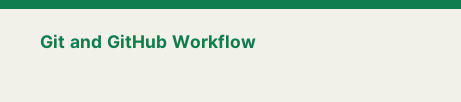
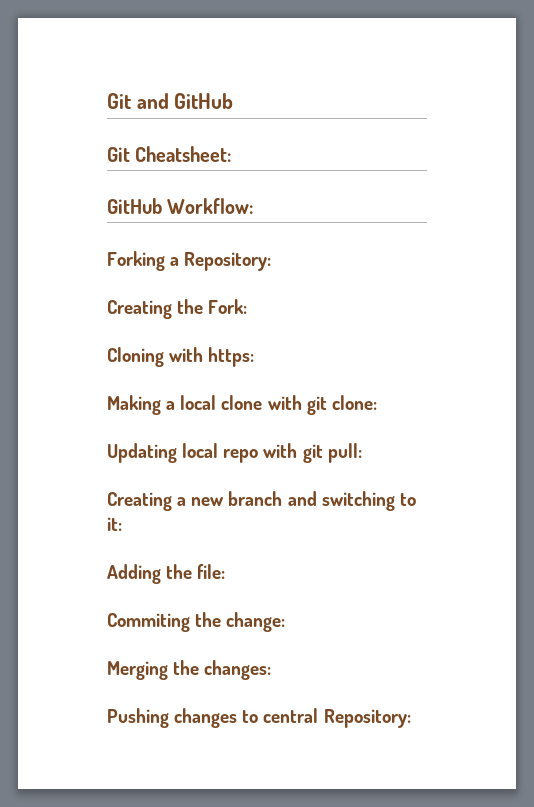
- Git and GitHub Workflow
+ Git and GitHub
+ Git Cheatsheet:
+ GitHub Workflow:
+ Forking a Repository:
+ Creating the Fork:
+ Cloning with https:
+ Making a local clone with git clone:
+ Updating local repo with git pull:
+ Creating a new branch and switching to it:
+ Adding the file:
+ Commiting the change:
+ Merging the changes:
+ Pushing changes to central Repository:

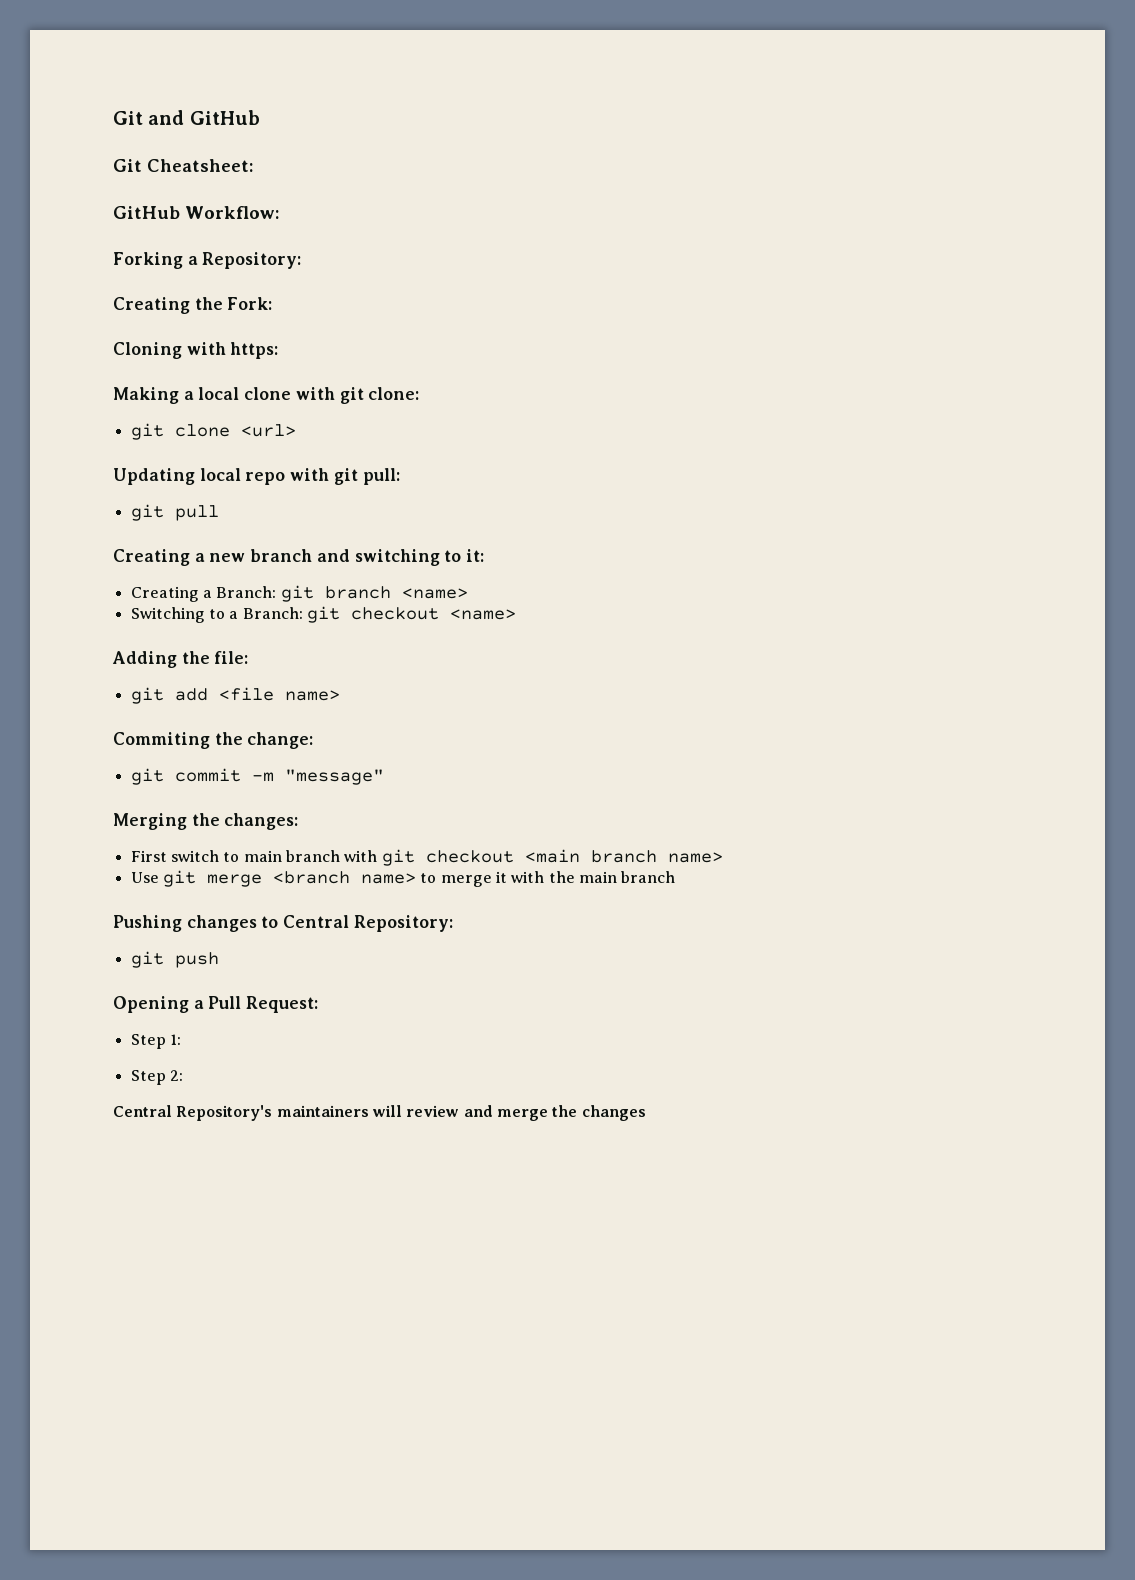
+ git clone <url>
+ git pull
+ Creating a Branch: git branch <name>
+ Switching to a Branch: git checkout <name>
+ git add <file name>
+ git commit -m "message"
+ First switch to main branch with git checkout <main branch name>
+ Use git merge <branch name> to merge it with the main branch
- Pushing changes to central Repository:
+ Pushing changes to Central Repository:
+ git push
+ Opening a Pull Request:
+ Step 1:
+ Step 2:
+ Central Repository's maintainers will review and merge the changes

